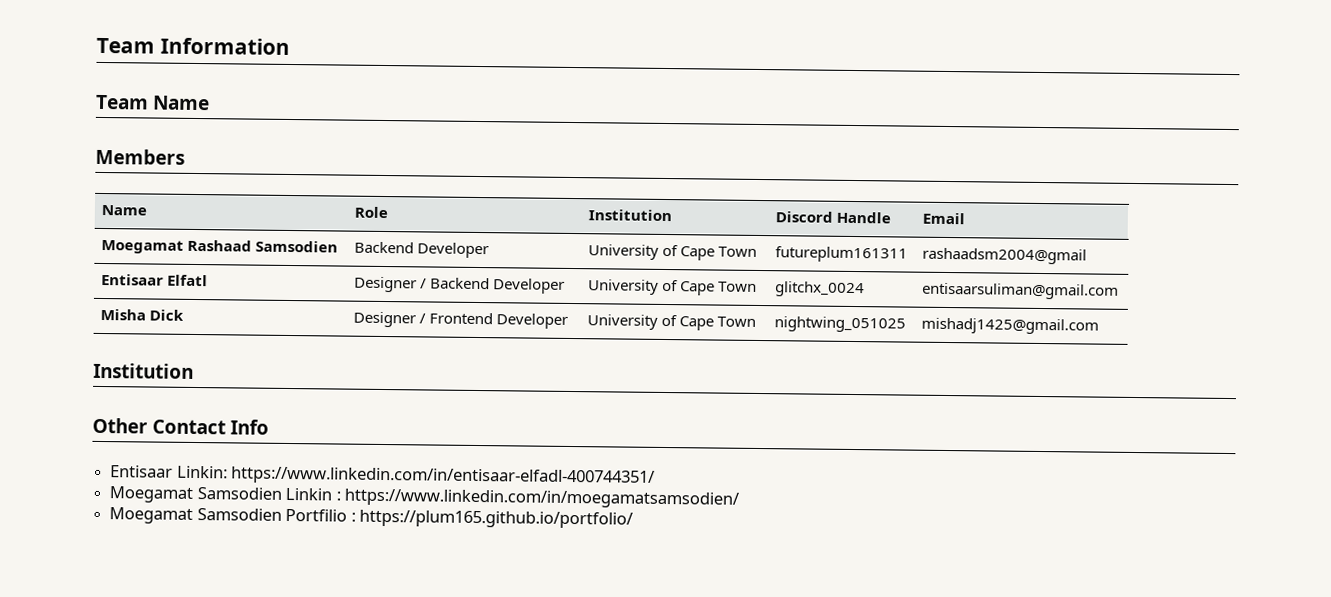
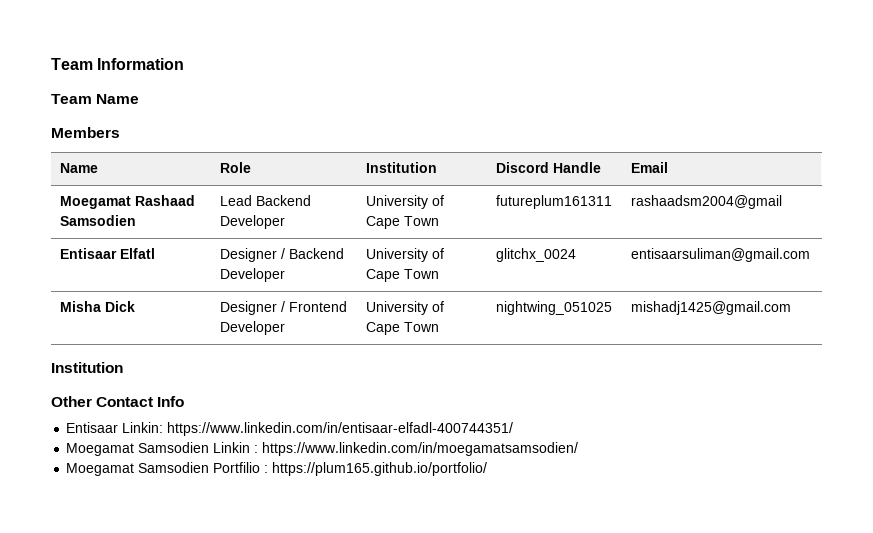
- Moegamat Rashaad Samsodien | Backend Developer | University of Cape Town | futureplum161311 | rashaadsm2004@gmail
+ Moegamat Rashaad Samsodien | Lead Backend Developer | University of Cape Town | futureplum161311 | rashaadsm2004@gmail

